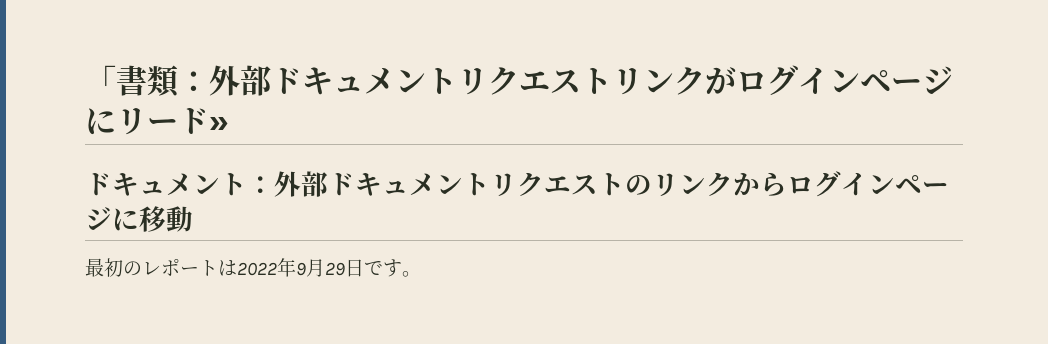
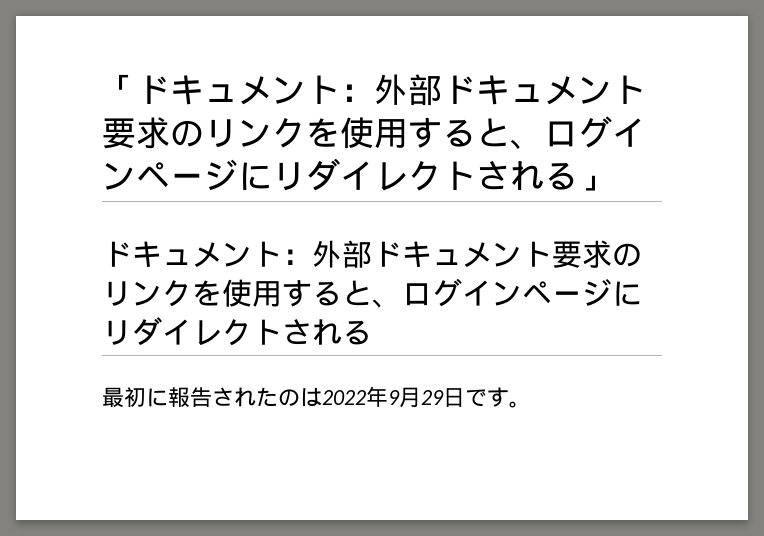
- 「書類：外部ドキュメントリクエストリンクがログインページにリード»
- ドキュメント：外部ドキュメントリクエストのリンクからログインページに移動
- 最初のレポートは2022年9月29日です。
+ 「ドキュメント：外部ドキュメント要求のリンクを使用すると、ログインページにリダイレクトされる」
+ ドキュメント：外部ドキュメント要求のリンクを使用すると、ログインページにリダイレクトされる
+ 最初に報告されたのは2022年9月29日です。

